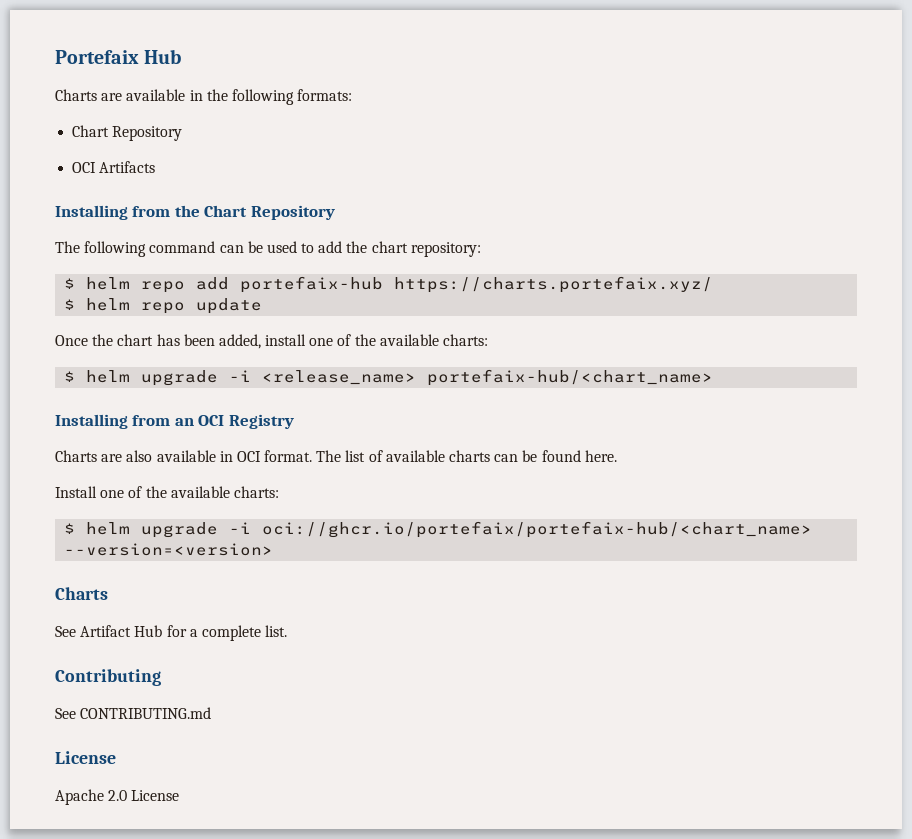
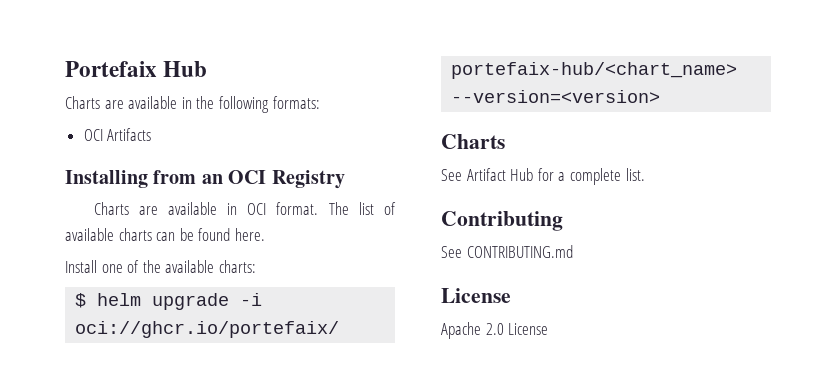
  Charts are available in the following formats:
- Chart Repository
- Installing from the Chart Repository
- The following command can be used to add the chart repository:
- $ helm repo add portefaix-hub https://charts.portefaix.xyz/
- $ helm repo update
- Once the chart has been added, install one of the available charts:
- $ helm upgrade -i <release_name> portefaix-hub/<chart_name>
- Charts are also available in OCI format.
+ Charts are available in OCI format.

